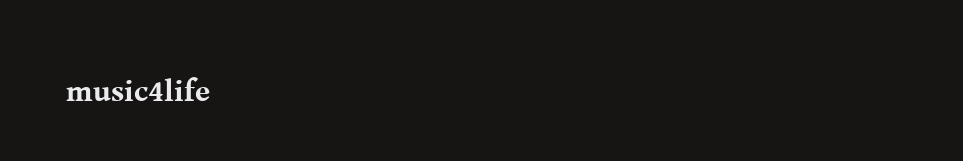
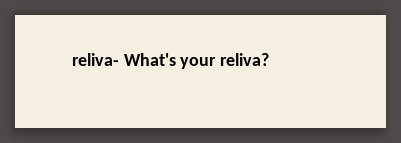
- music4life
+ reliva- What's your reliva?

